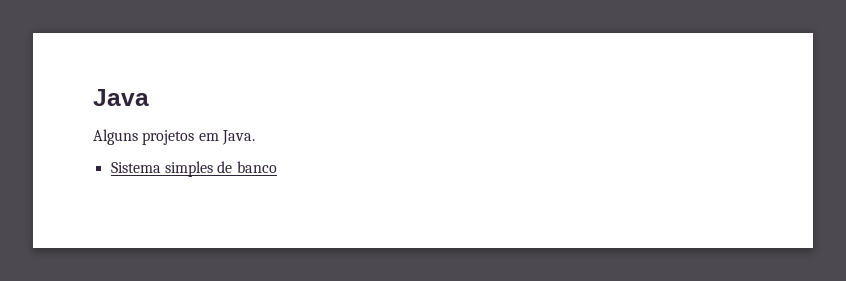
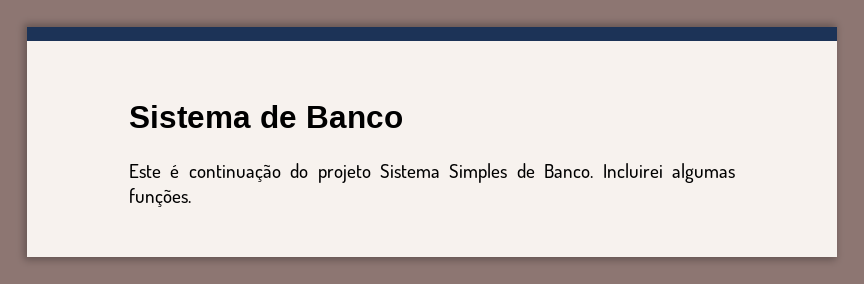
- Java
- Alguns projetos em Java.
- Sistema simples de banco
+ Sistema de Banco
+ Este é continuação do projeto Sistema Simples de Banco. Incluirei algumas funções.

